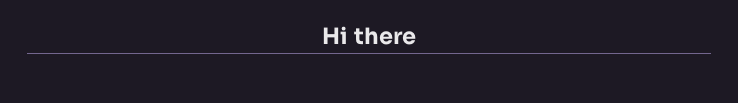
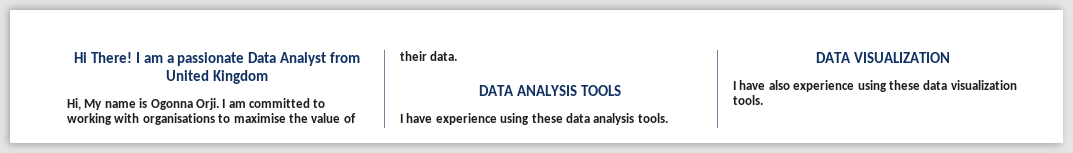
- Hi there
+ Hi There! I am a passionate Data Analyst from United Kingdom
+ Hi, My name is Ogonna Orji. I am committed to working with organisations to maximise the value of their data.
+ DATA ANALYSIS TOOLS
+ I have experience using these data analysis tools.
+ DATA VISUALIZATION
+ I have also experience using these data visualization tools.

